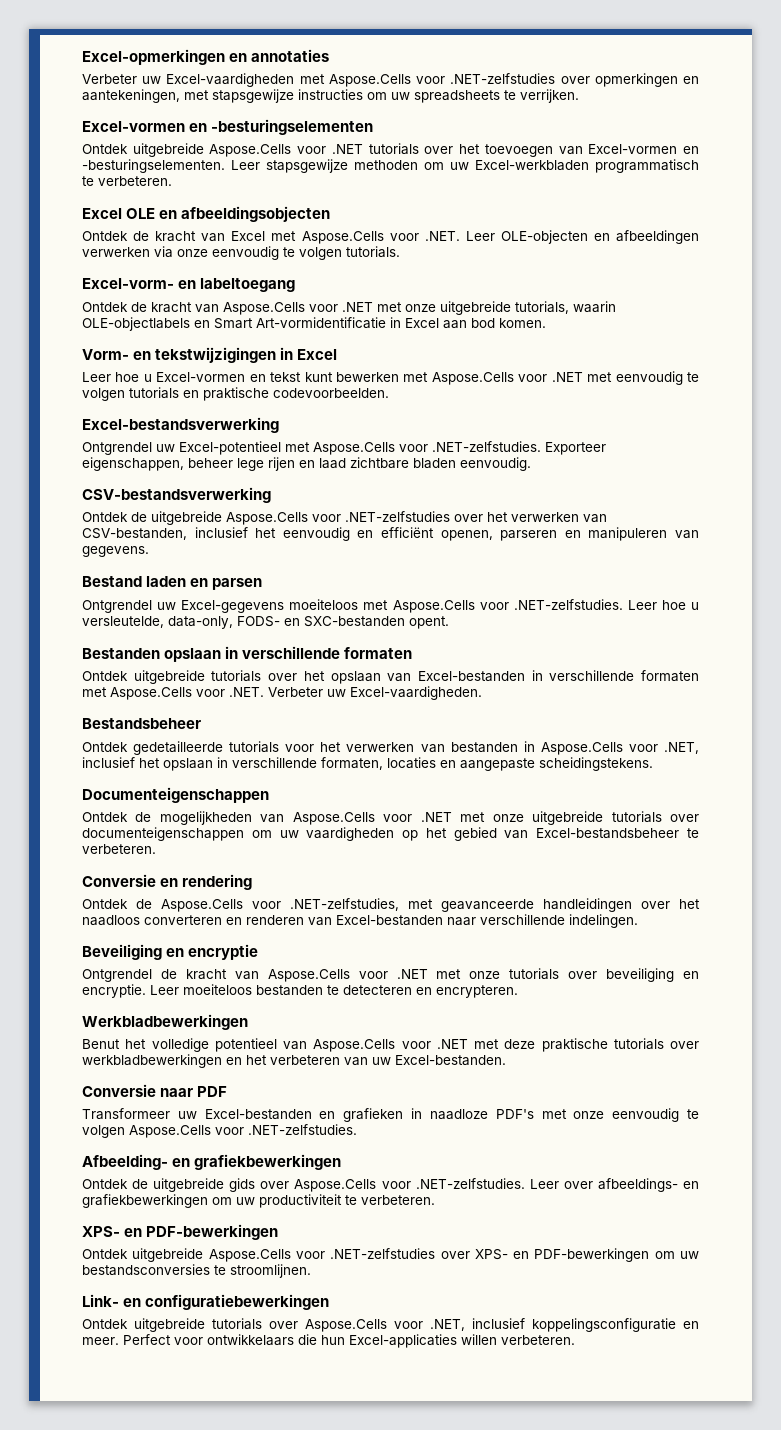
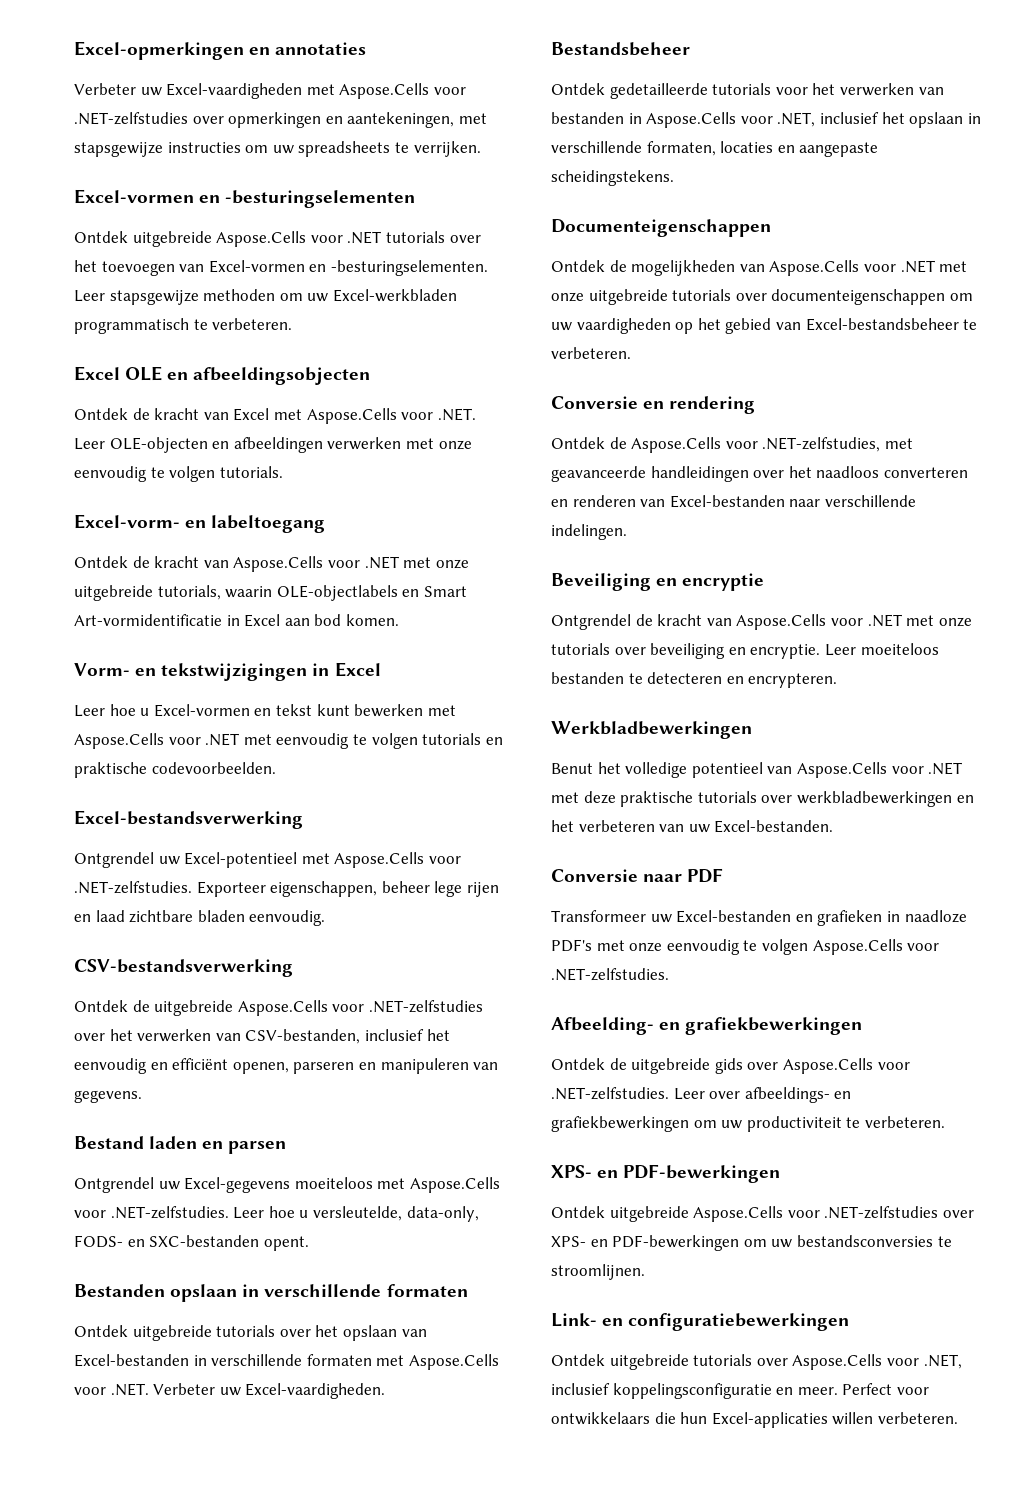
- Ontdek de kracht van Excel met Aspose.Cells voor .NET. Leer OLE-objecten en afbeeldingen verwerken via onze eenvoudig te volgen tutorials.
+ Ontdek de kracht van Excel met Aspose.Cells voor .NET. Leer OLE-objecten en afbeeldingen verwerken met onze eenvoudig te volgen tutorials.

